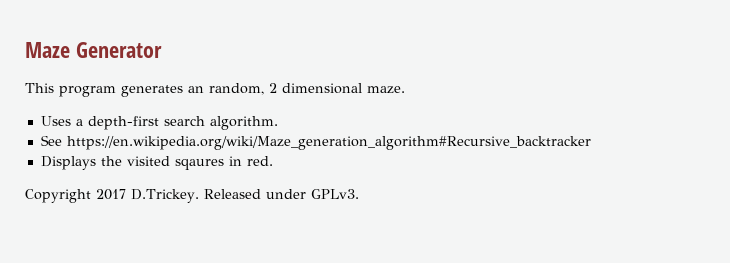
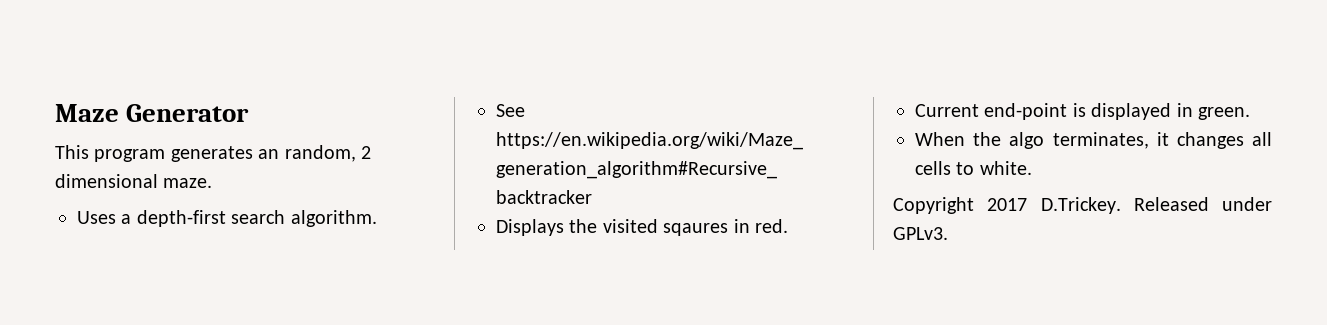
+ Current end-point is displayed in green.
+ When the algo terminates, it changes all cells to white.

